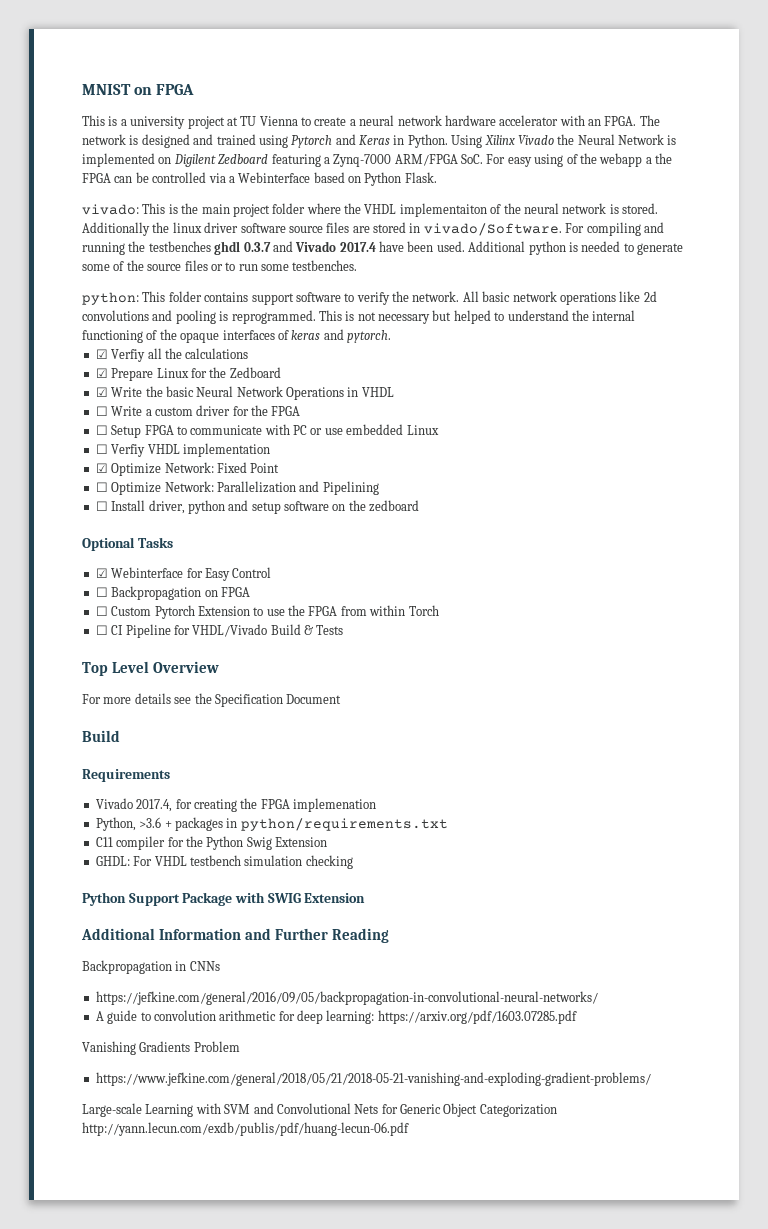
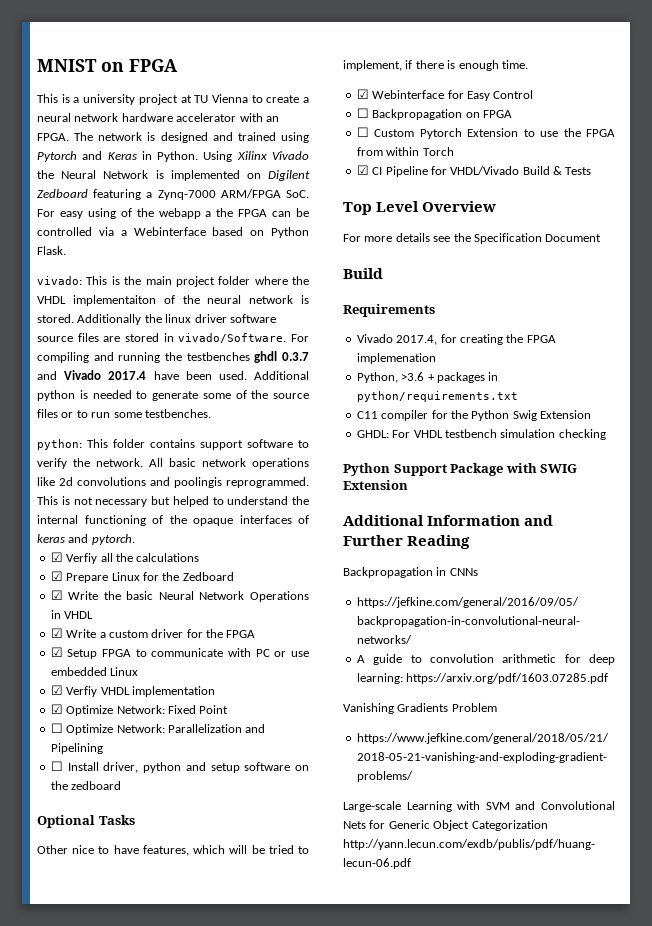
- All basic network operations like 2d convolutions and pooling is reprogrammed.
+ All basic network operations like 2d convolutions and poolingis reprogrammed.
- ☐ Write a custom driver for the FPGA
+ ☑ Write a custom driver for the FPGA
- ☐ Setup FPGA to communicate with PC or use embedded Linux
+ ☑ Setup FPGA to communicate with PC or use embedded Linux
- ☐ Verfiy VHDL implementation
+ ☑ Verfiy VHDL implementation
+ Other nice to have features, which will be tried to implement, if there is enough time.
- ☐ CI Pipeline for VHDL/Vivado Build & Tests
+ ☑ CI Pipeline for VHDL/Vivado Build & Tests

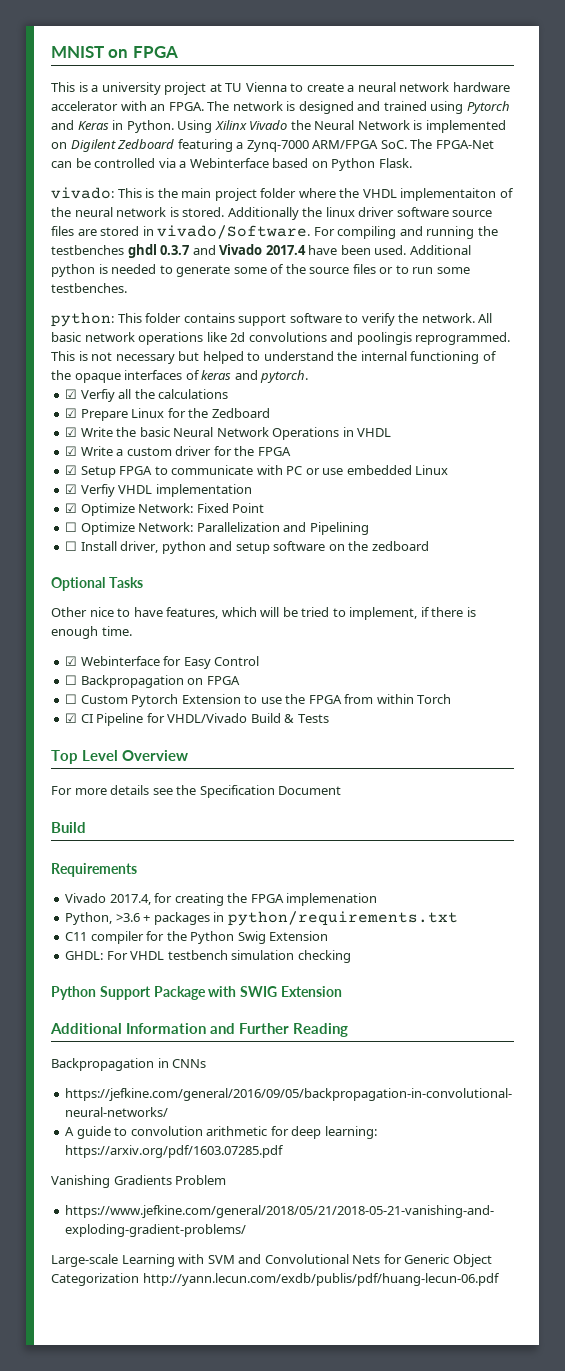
- Using Xilinx Vivado the Neural Network is implemented on Digilent Zedboard featuring a Zynq-7000 ARM/FPGA SoC. For easy using of the webapp a the FPGA can be controlled via a Webinterface based on Python Flask.
+ Using Xilinx Vivado the Neural Network is implemented on Digilent Zedboard featuring a Zynq-7000 ARM/FPGA SoC. The FPGA-Net can be controlled via a Webinterface based on Python Flask.

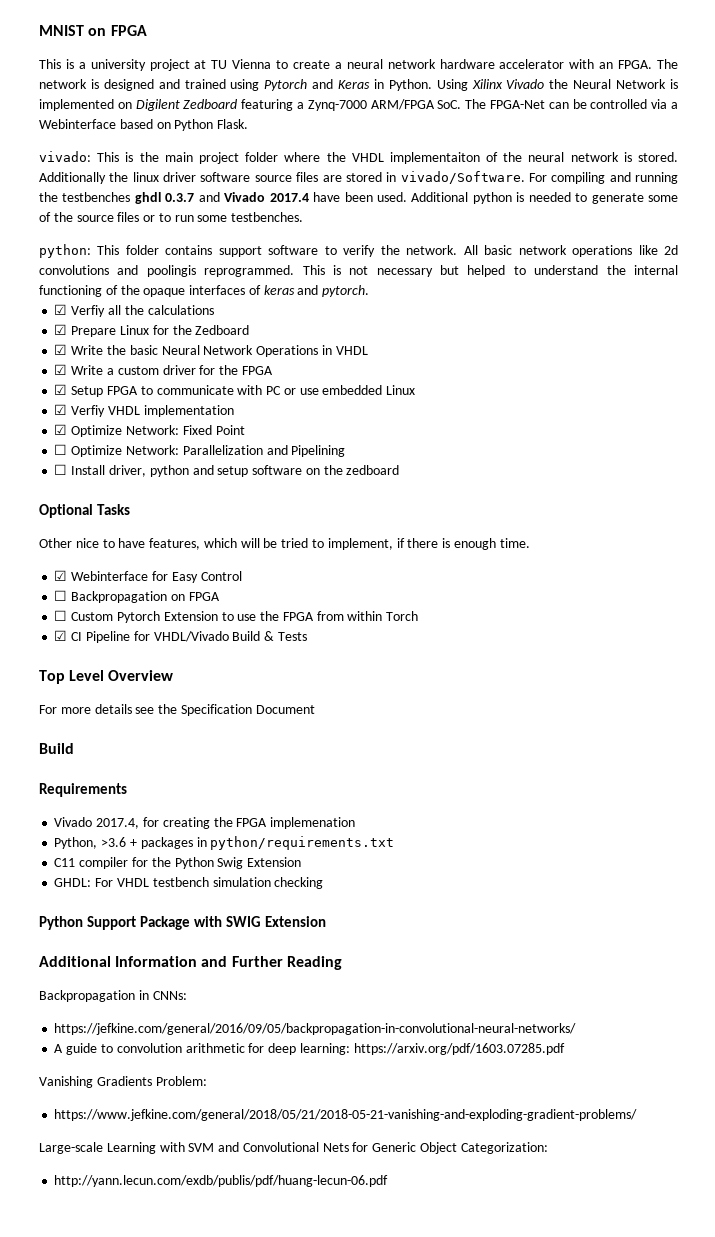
- Backpropagation in CNNs
+ Backpropagation in CNNs:
- Vanishing Gradients Problem
+ Vanishing Gradients Problem:
- Large-scale Learning with SVM and Convolutional Nets for Generic Object Categorization http://yann.lecun.com/exdb/publis/pdf/huang-lecun-06.pdf
+ Large-scale Learning with SVM and Convolutional Nets for Generic Object Categorization:
+ http://yann.lecun.com/exdb/publis/pdf/huang-lecun-06.pdf

